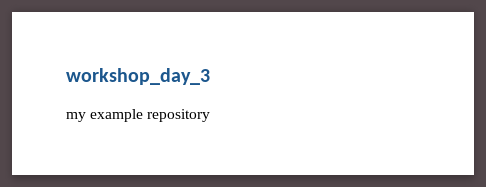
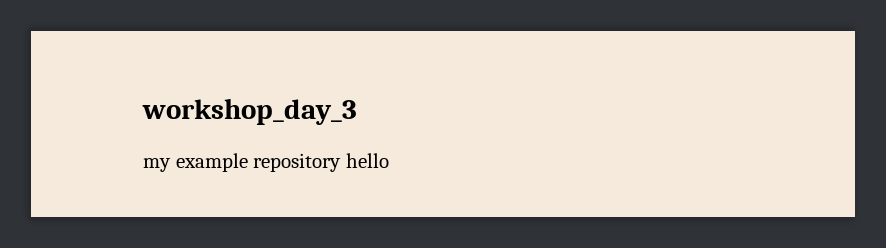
- my example repository
+ my example repository hello

